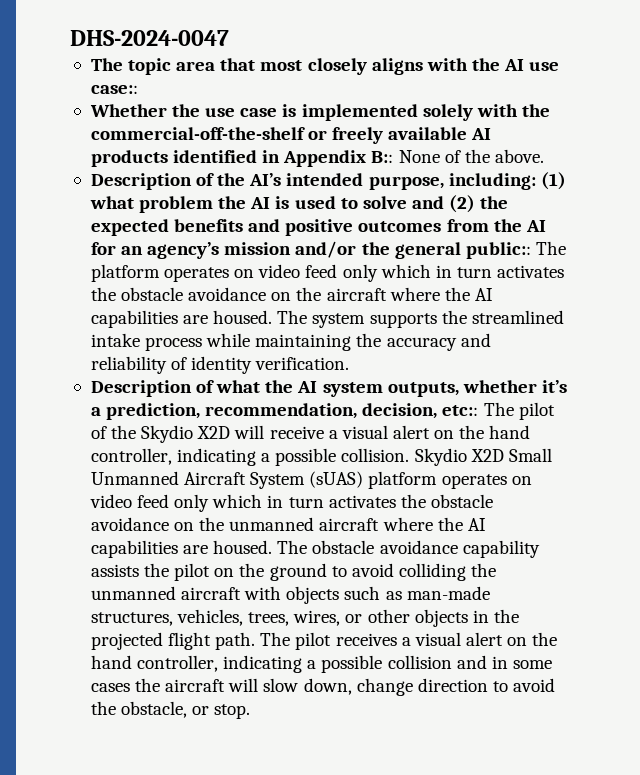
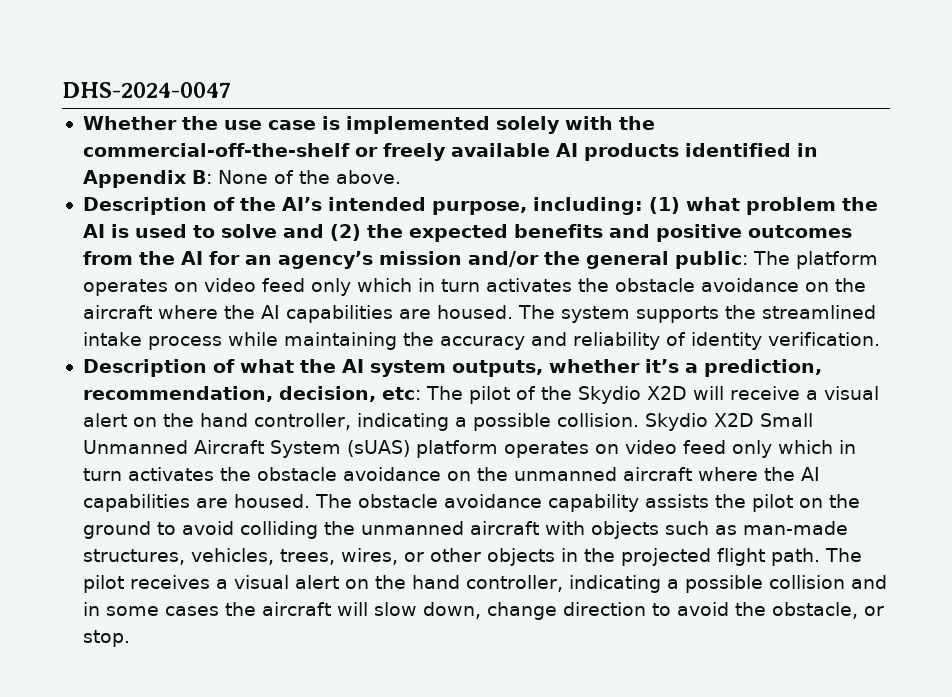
- The topic area that most closely aligns with the AI use case::
- Whether the use case is implemented solely with the commercial-off-the-shelf or freely available AI products identified in Appendix B:: None of the above.
+ Whether the use case is implemented solely with the commercial-off-the-shelf or freely available AI products identified in Appendix B: None of the above.
- Description of the AI’s intended purpose, including: (1) what problem the AI is used to solve and (2) the expected benefits and positive outcomes from the AI for an agency’s mission and/or the general public:: The platform operates on video feed only which in turn activates the obstacle avoidance on the aircraft where the AI capabilities are housed.
+ Description of the AI’s intended purpose, including: (1) what problem the AI is used to solve and (2) the expected benefits and positive outcomes from the AI for an agency’s mission and/or the general public: The platform operates on video feed only which in turn activates the obstacle avoidance on the aircraft where the AI capabilities are housed.
- Description of what the AI system outputs, whether it’s a prediction, recommendation, decision, etc:: The pilot of the Skydio X2D will receive a visual alert on the hand controller, indicating a possible collision.
+ Description of what the AI system outputs, whether it’s a prediction, recommendation, decision, etc: The pilot of the Skydio X2D will receive a visual alert on the hand controller, indicating a possible collision.

